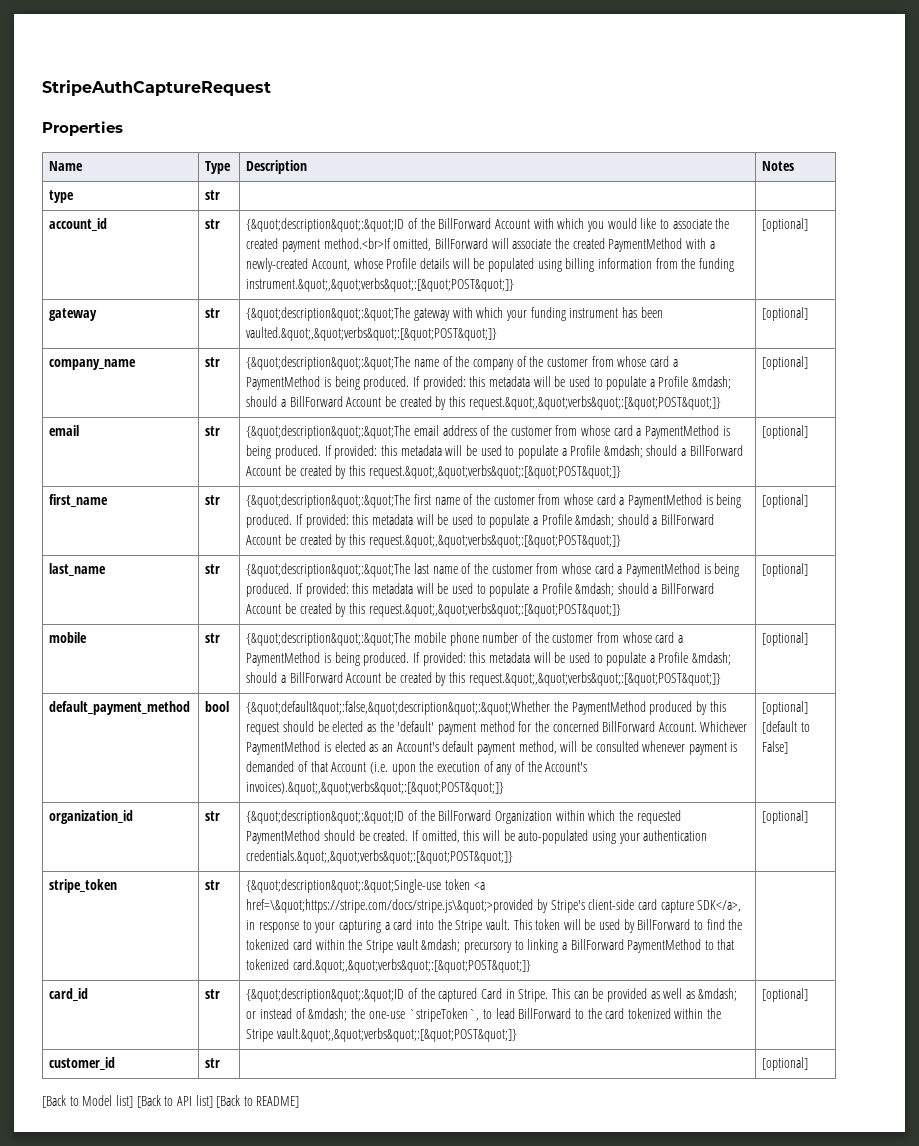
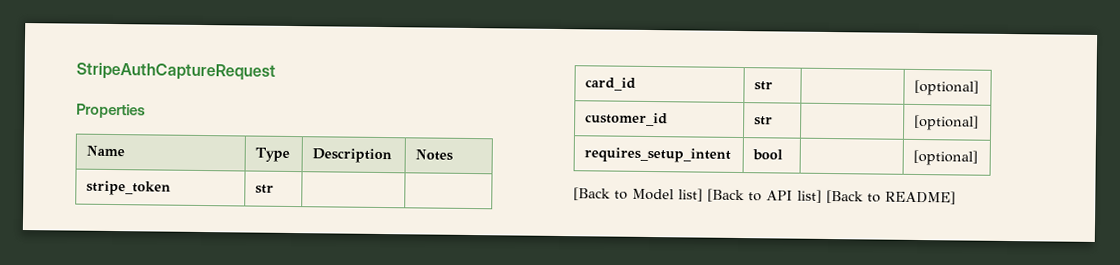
- type | str | |
- account_id | str | {&quot;description&quot;:&quot;ID of the BillForward Account with which you would like to associate the created payment method.<br>If omitted, BillForward will associate the created PaymentMethod with a newly-created Account, whose Profile details will be populated using billing information from the funding instrument.&quot;,&quot;verbs&quot;:[&quot;POST&quot;]} | [optional]
- gateway | str | {&quot;description&quot;:&quot;The gateway with which your funding instrument has been vaulted.&quot;,&quot;verbs&quot;:[&quot;POST&quot;]} | [optional]
- company_name | str | {&quot;description&quot;:&quot;The name of the company of the customer from whose card a PaymentMethod is being produced. If provided: this metadata will be used to populate a Profile &mdash; should a BillForward Account be created by this request.&quot;,&quot;verbs&quot;:[&quot;POST&quot;]} | [optional]
- email | str | {&quot;description&quot;:&quot;The email address of the customer from whose card a PaymentMethod is being produced. If provided: this metadata will be used to populate a Profile &mdash; should a BillForward Account be created by this request.&quot;,&quot;verbs&quot;:[&quot;POST&quot;]} | [optional]
- first_name | str | {&quot;description&quot;:&quot;The first name of the customer from whose card a PaymentMethod is being produced. If provided: this metadata will be used to populate a Profile &mdash; should a BillForward Account be created by this request.&quot;,&quot;verbs&quot;:[&quot;POST&quot;]} | [optional]
- last_name | str | {&quot;description&quot;:&quot;The last name of the customer from whose card a PaymentMethod is being produced. If provided: this metadata will be used to populate a Profile &mdash; should a BillForward Account be created by this request.&quot;,&quot;verbs&quot;:[&quot;POST&quot;]} | [optional]
- mobile | str | {&quot;description&quot;:&quot;The mobile phone number of the customer from whose card a PaymentMethod is being produced. If provided: this metadata will be used to populate a Profile &mdash; should a BillForward Account be created by this request.&quot;,&quot;verbs&quot;:[&quot;POST&quot;]} | [optional]
- default_payment_method | bool | {&quot;default&quot;:false,&quot;description&quot;:&quot;Whether the PaymentMethod produced by this request should be elected as the 'default' payment method for the concerned BillForward Account. Whichever PaymentMethod is elected as an Account's default payment method, will be consulted whenever payment is demanded of that Account (i.e. upon the execution of any of the Account's invoices).&quot;,&quot;verbs&quot;:[&quot;POST&quot;]} | [optional] [default to False]
- organization_id | str | {&quot;description&quot;:&quot;ID of the BillForward Organization within which the requested PaymentMethod should be created. If omitted, this will be auto-populated using your authentication credentials.&quot;,&quot;verbs&quot;:[&quot;POST&quot;]} | [optional]
- stripe_token | str | {&quot;description&quot;:&quot;Single-use token <a href=\&quot;https://stripe.com/docs/stripe.js\&quot;>provided by Stripe's client-side card capture SDK</a>, in response to your capturing a card into the Stripe vault. This token will be used by BillForward to find the tokenized card within the Stripe vault &mdash; precursory to linking a BillForward PaymentMethod to that tokenized card.&quot;,&quot;verbs&quot;:[&quot;POST&quot;]} |
- card_id | str | {&quot;description&quot;:&quot;ID of the captured Card in Stripe. This can be provided as well as &mdash; or instead of &mdash; the one-use `stripeToken`, to lead BillForward to the card tokenized within the Stripe vault.&quot;,&quot;verbs&quot;:[&quot;POST&quot;]} | [optional]
+ stripe_token | str | |
+ card_id | str | | [optional]
+ requires_setup_intent | bool | | [optional]

